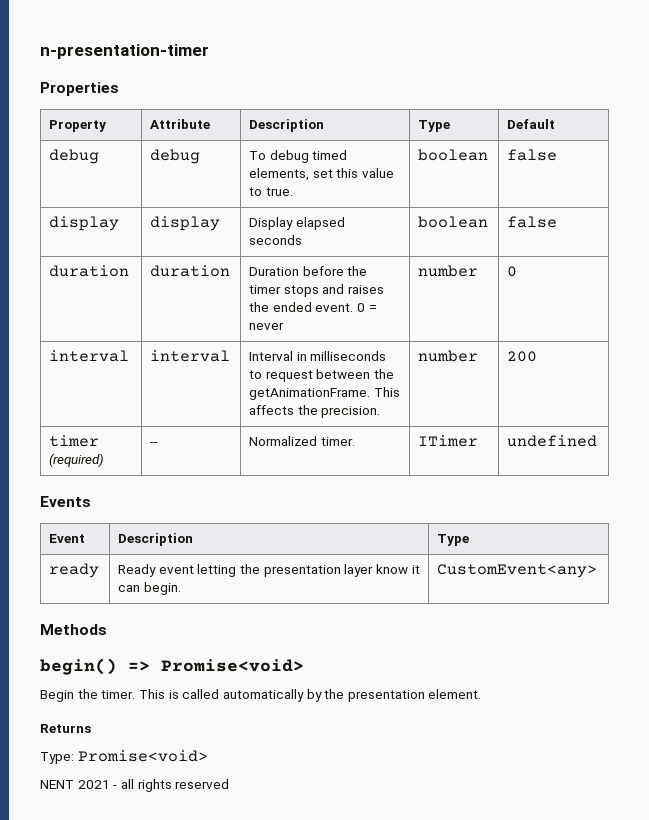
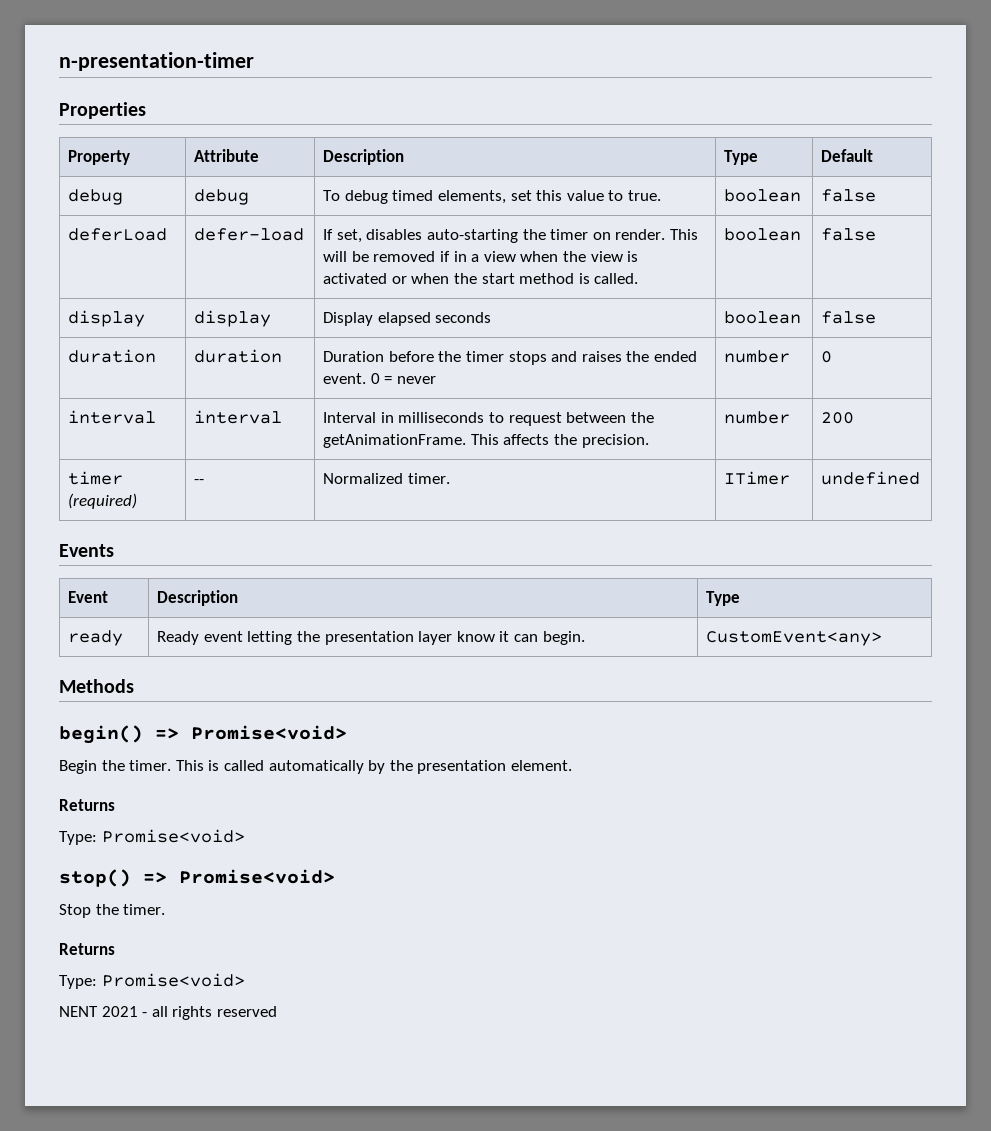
+ deferLoad | defer-load | If set, disables auto-starting the timer on render. This will be removed if in a view when the view is activated or when the start method is called. | boolean | false
+ stop() => Promise<void>
+ Stop the timer.
+ Returns
+ Type: Promise<void>

